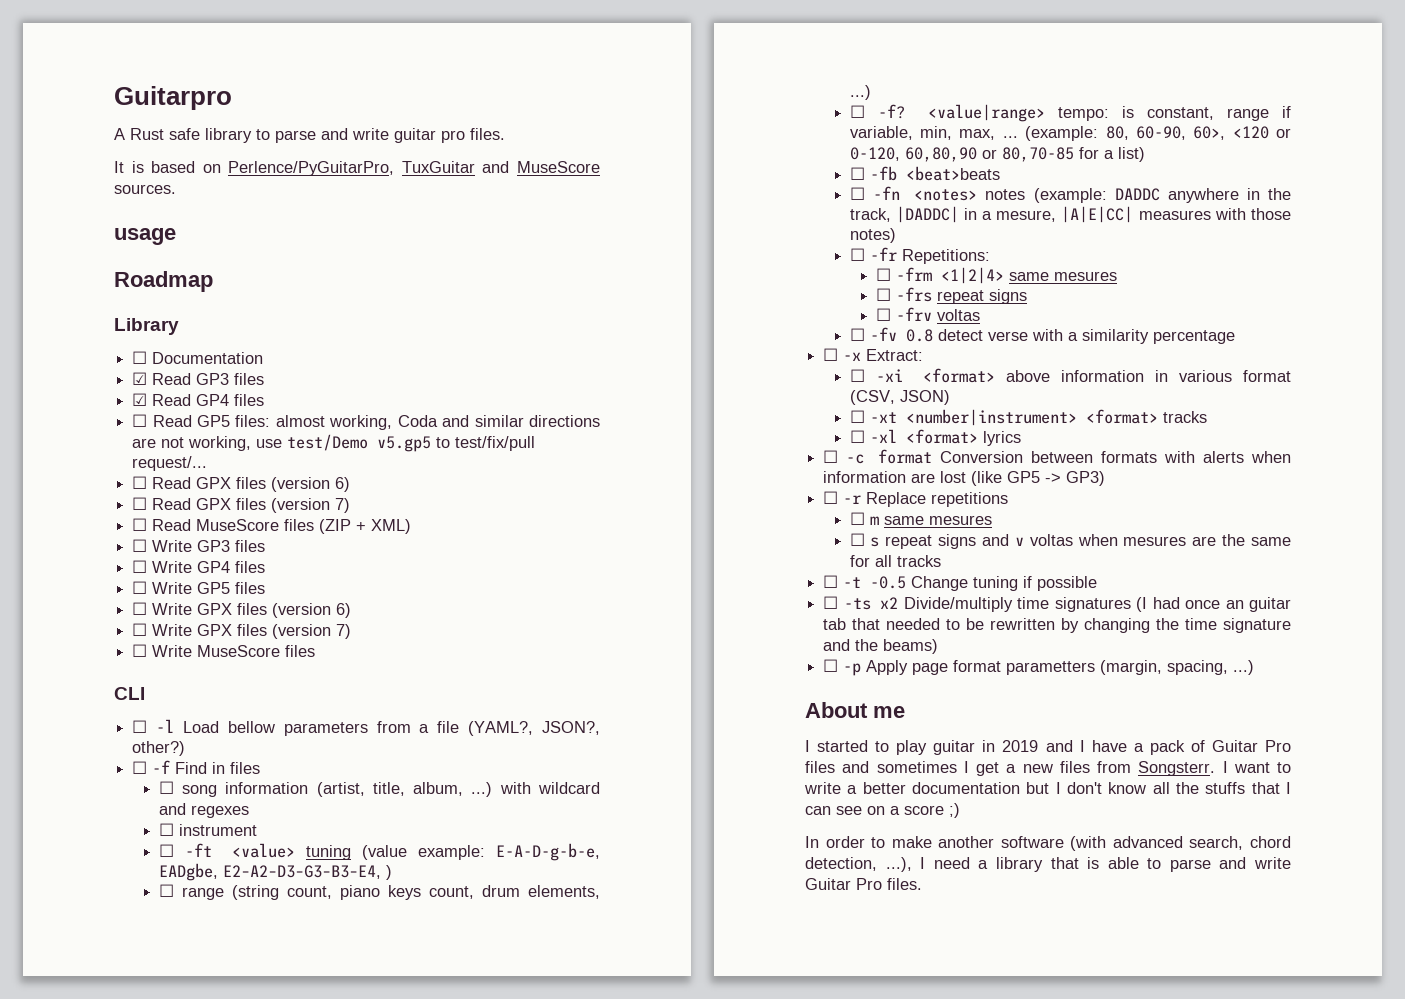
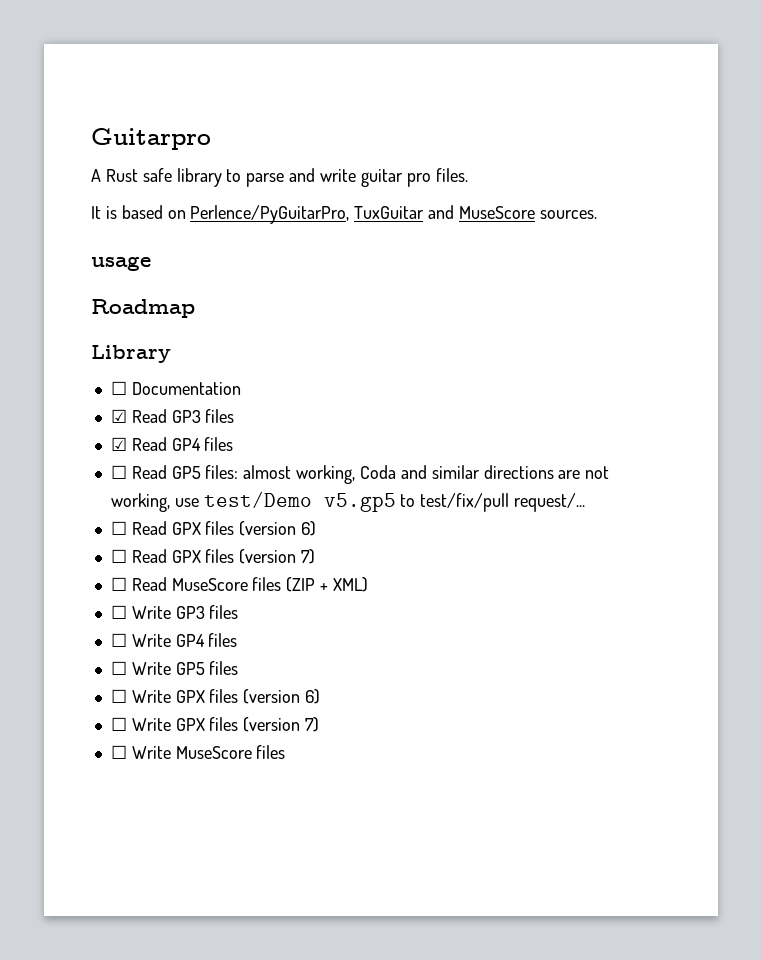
- CLI
- ☐ -l Load bellow parameters from a file (YAML?, JSON?, other?)
- ☐ -f Find in files
- ☐ song information (artist, title, album, ...) with wildcard and regexes
- ☐ instrument
- ☐ -ft <value> tuning (value example: E-A-D-g-b-e, EADgbe, E2–A2–D3–G3–B3–E4, )
- ☐ range (string count, piano keys count, drum elements, ...)
- ☐ -f? <value|range> tempo: is constant, range if variable, min, max, ... (example: 80, 60-90, 60>, <120 or 0-120, 60,80,90 or 80,70-85 for a list)
- ☐ -fb <beat>beats
- ☐ -fn <notes> notes (example: DADDC anywhere in the track, |DADDC| in a mesure, |A|E|CC| measures with those notes)
- ☐ -fr Repetitions:
- ☐ -frm <1|2|4> same mesures
- ☐ -frs repeat signs
- ☐ -frv voltas
- ☐ -fv 0.8 detect verse with a similarity percentage
- ☐ -x Extract:
- ☐ -xi <format> above information in various format (CSV, JSON)
- ☐ -xt <number|instrument> <format> tracks
- ☐ -xl <format> lyrics
- ☐ -c format Conversion between formats with alerts when information are lost (like GP5 -> GP3)
- ☐ -r Replace repetitions
- ☐ m same mesures
- ☐ s repeat signs and v voltas when mesures are the same for all tracks
- ☐ -t -0.5 Change tuning if possible
- ☐ -ts x2 Divide/multiply time signatures (I had once an guitar tab that needed to be rewritten by changing the time signature and the beams)
- ☐ -p Apply page format parametters (margin, spacing, ...)
- About me
- I started to play guitar in 2019 and I have a pack of Guitar Pro files and sometimes I get a new files from Songsterr. I want to write a better documentation but I don't know all the stuffs that I can see on a score ;)
- In order to make another software (with advanced search, chord detection, ...), I need a library that is able to parse and write Guitar Pro files.

